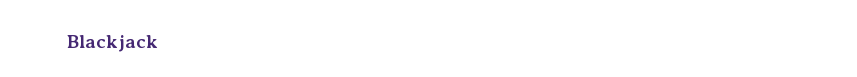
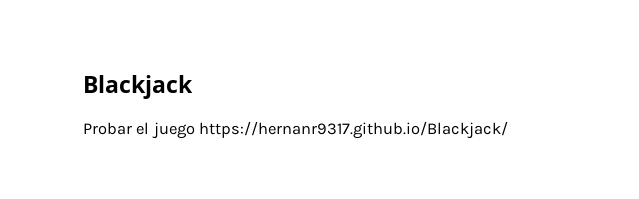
+ Probar el juego https://hernanr9317.github.io/Blackjack/

